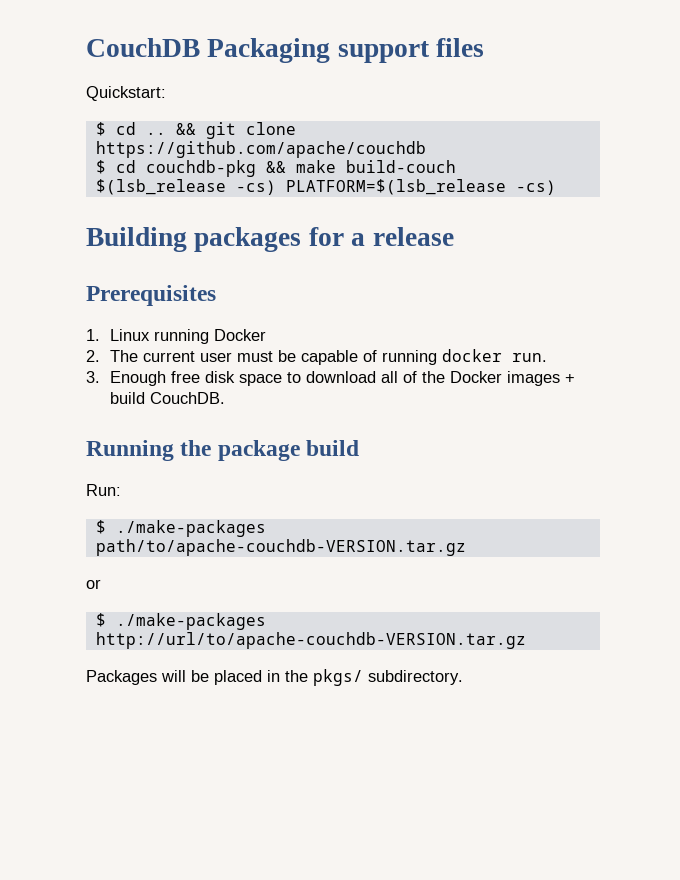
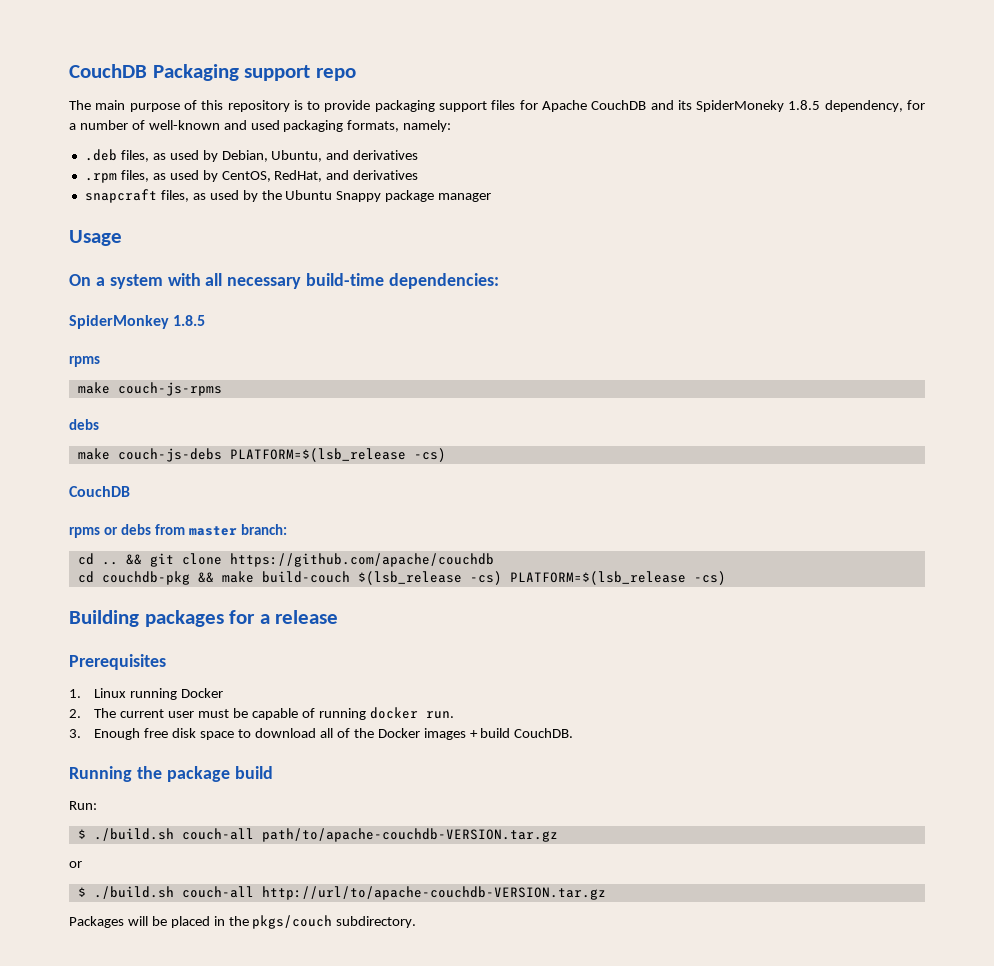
- CouchDB Packaging support files
- Quickstart:
- $ cd ..
+ CouchDB Packaging support repo
+ The main purpose of this repository is to provide packaging support files for Apache CouchDB and its SpiderMoneky 1.8.5 dependency, for a number of well-known and used packaging formats, namely:
+ .deb files, as used by Debian, Ubuntu, and derivatives
+ .rpm files, as used by CentOS, RedHat, and derivatives
+ snapcraft files, as used by the Ubuntu Snappy package manager
+ Usage
+ On a system with all necessary build-time dependencies:
+ SpiderMonkey 1.8.5
+ rpms
+ make couch-js-rpms
+ debs
+ make couch-js-debs PLATFORM=$(lsb_release -cs)
+ CouchDB
+ rpms or debs from master branch:
+ cd ..
- $ cd couchdb-pkg && make build-couch $(lsb_release -cs) PLATFORM=$(lsb_release -cs)
+ cd couchdb-pkg && make build-couch $(lsb_release -cs) PLATFORM=$(lsb_release -cs)
- $ ./make-packages path/to/apache-couchdb-VERSION.tar.gz
+ $ ./build.sh couch-all path/to/apache-couchdb-VERSION.tar.gz
- $ ./make-packages http://url/to/apache-couchdb-VERSION.tar.gz
+ $ ./build.sh couch-all http://url/to/apache-couchdb-VERSION.tar.gz
- Packages will be placed in the pkgs/ subdirectory.
+ Packages will be placed in the pkgs/couch subdirectory.

